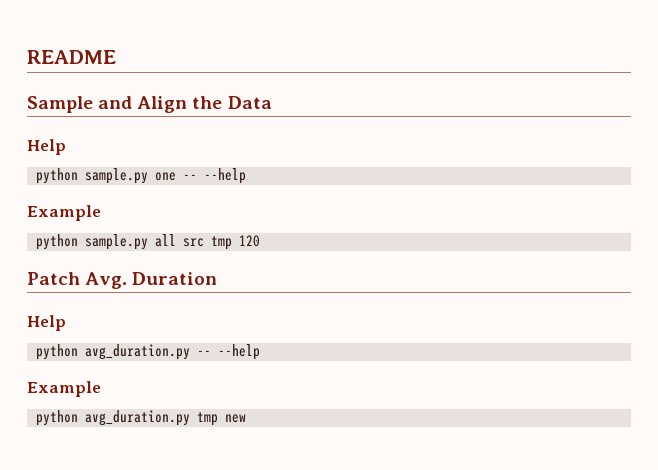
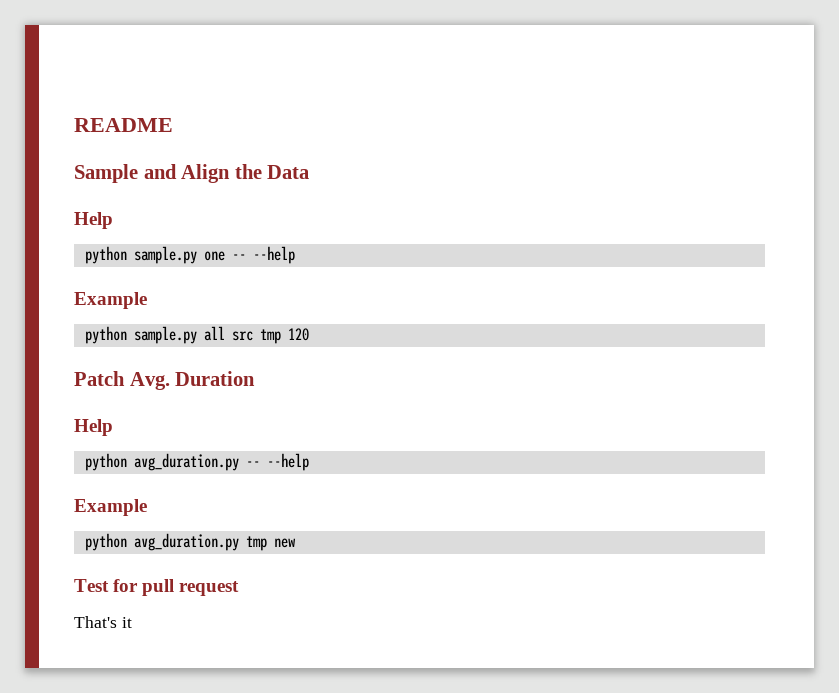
+ Test for pull request
+ That's it

